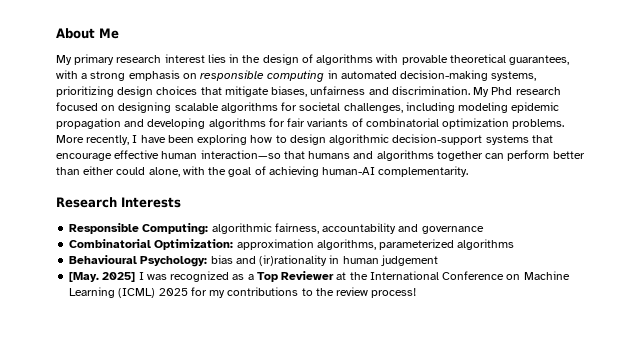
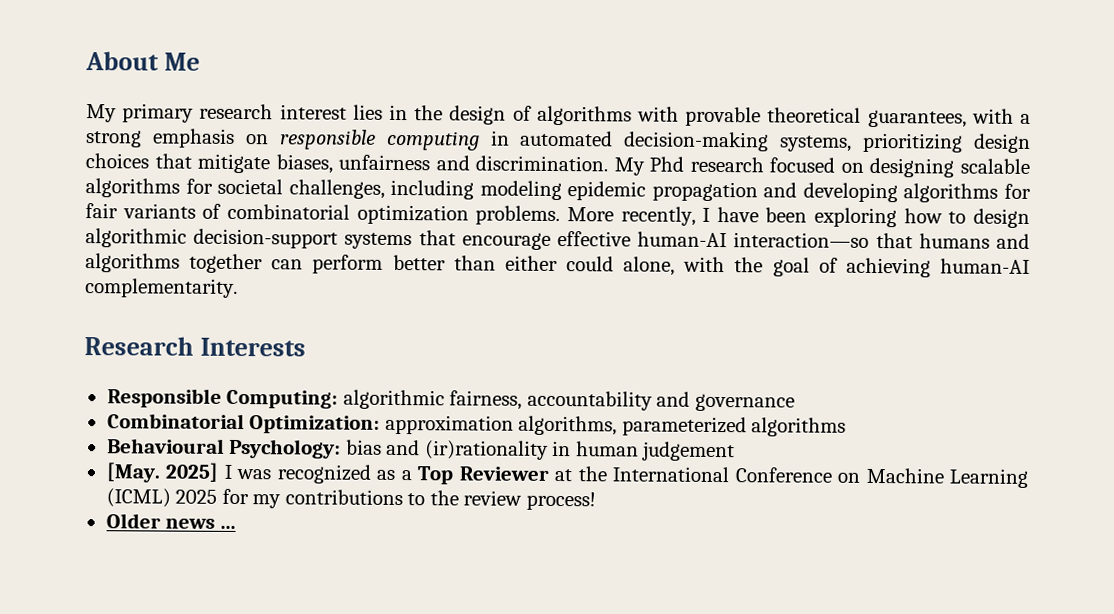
- More recently, I have been exploring how to design algorithmic decision-support systems that encourage effective human interaction—so that humans and algorithms together can perform better than either could alone, with the goal of achieving human-AI complementarity.
+ More recently, I have been exploring how to design algorithmic decision-support systems that encourage effective human-AI interaction—so that humans and algorithms together can perform better than either could alone, with the goal of achieving human-AI complementarity.
+ Older news ...

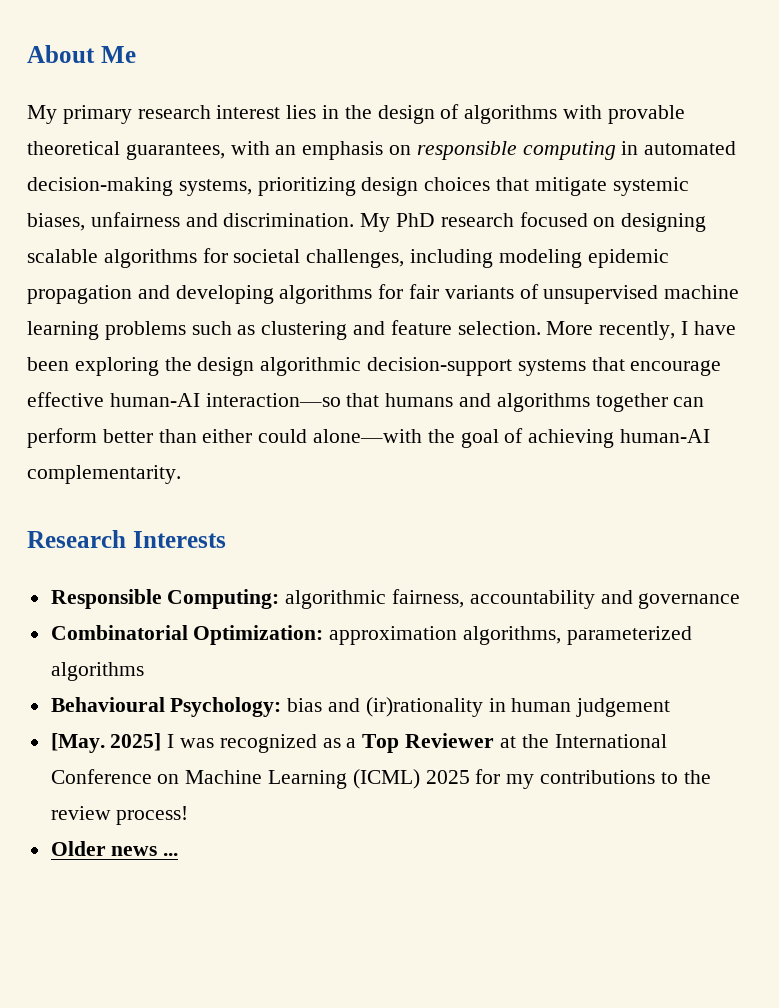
- My primary research interest lies in the design of algorithms with provable theoretical guarantees, with a strong emphasis on responsible computing in automated decision-making systems, prioritizing design choices that mitigate biases, unfairness and discrimination.
+ My primary research interest lies in the design of algorithms with provable theoretical guarantees, with an emphasis on responsible computing in automated decision-making systems, prioritizing design choices that mitigate systemic biases, unfairness and discrimination.
- My Phd research focused on designing scalable algorithms for societal challenges, including modeling epidemic propagation and developing algorithms for fair variants of combinatorial optimization problems.
+ My PhD research focused on designing scalable algorithms for societal challenges, including modeling epidemic propagation and developing algorithms for fair variants of unsupervised machine learning problems such as clustering and feature selection.
- More recently, I have been exploring how to design algorithmic decision-support systems that encourage effective human-AI interaction—so that humans and algorithms together can perform better than either could alone, with the goal of achieving human-AI complementarity.
+ More recently, I have been exploring the design algorithmic decision-support systems that encourage effective human-AI interaction—so that humans and algorithms together can perform better than either could alone—with the goal of achieving human-AI complementarity.

